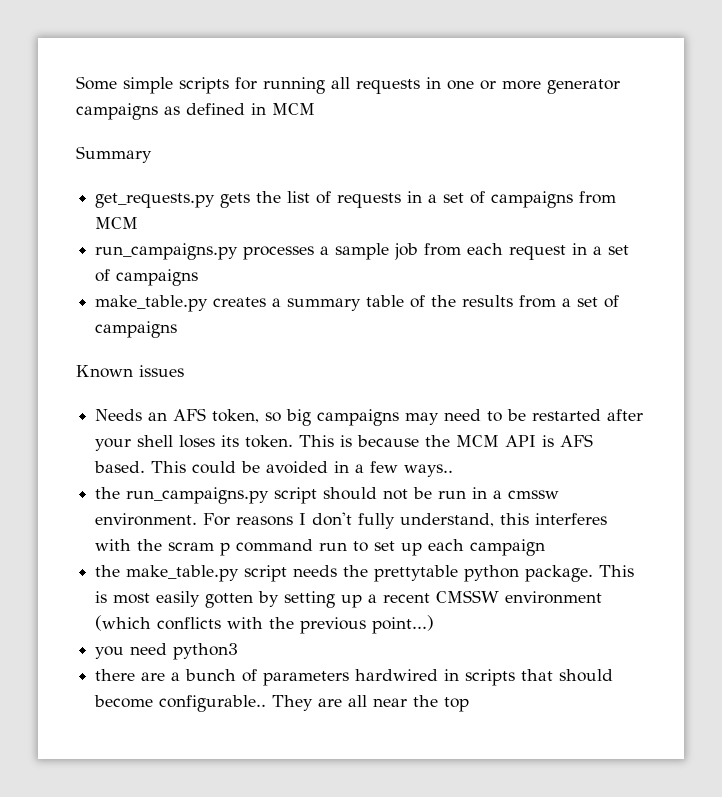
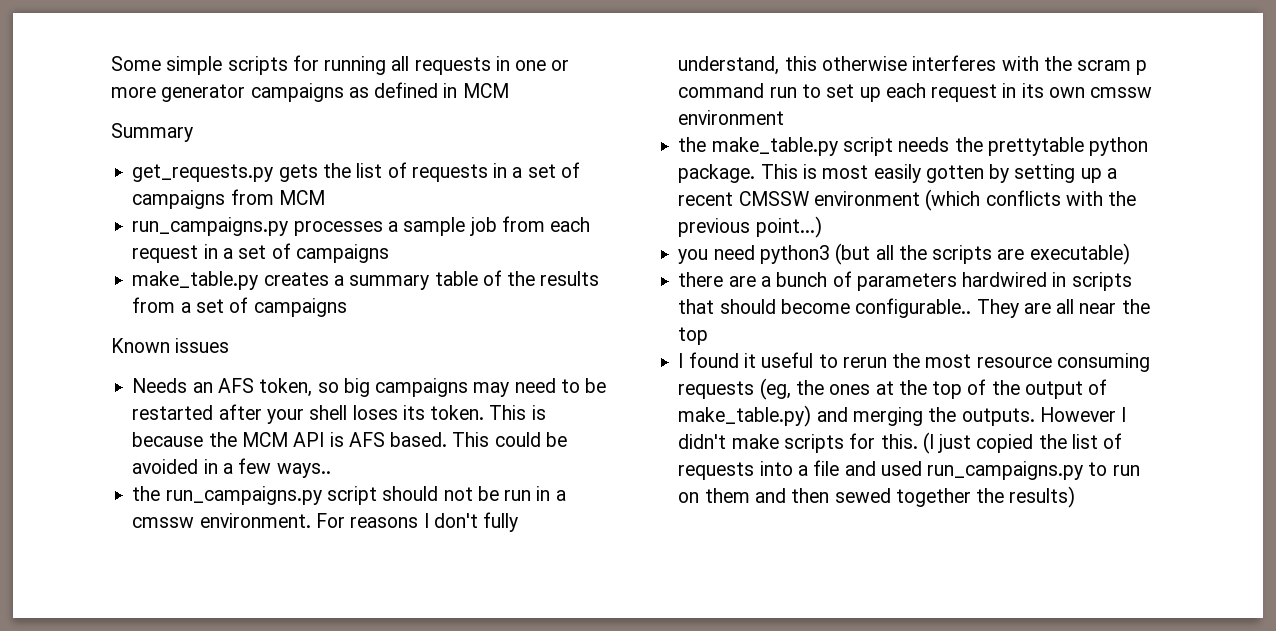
- For reasons I don't fully understand, this interferes with the scram p command run to set up each campaign
+ For reasons I don't fully understand, this otherwise interferes with the scram p command run to set up each request in its own cmssw environment
- you need python3
+ you need python3 (but all the scripts are executable)
+ I found it useful to rerun the most resource consuming requests (eg, the ones at the top of the output of make_table.py) and merging the outputs. However I didn't make scripts for this. (I just copied the list of requests into a file and used run_campaigns.py to run on them and then sewed together the results)

